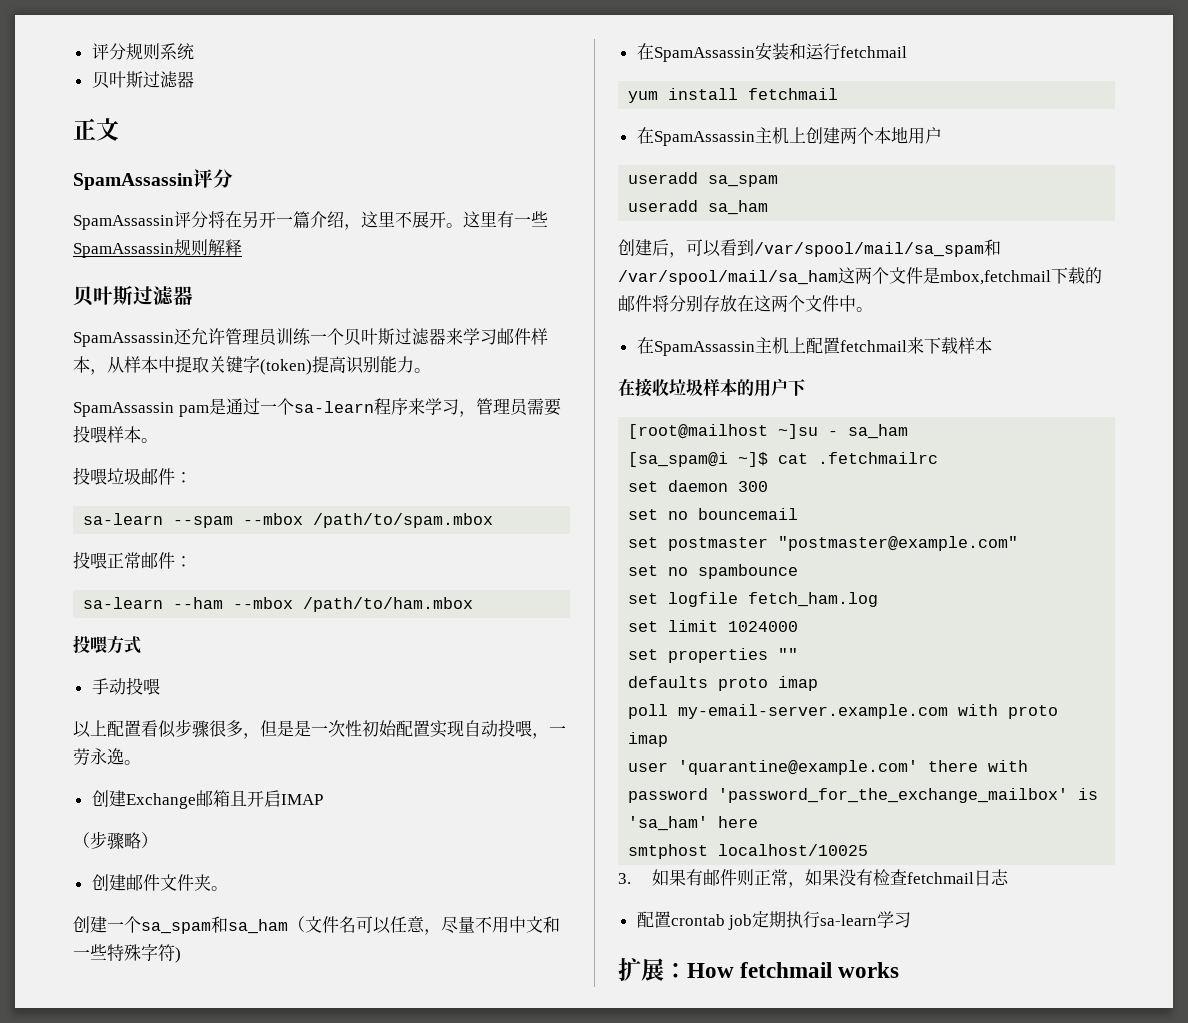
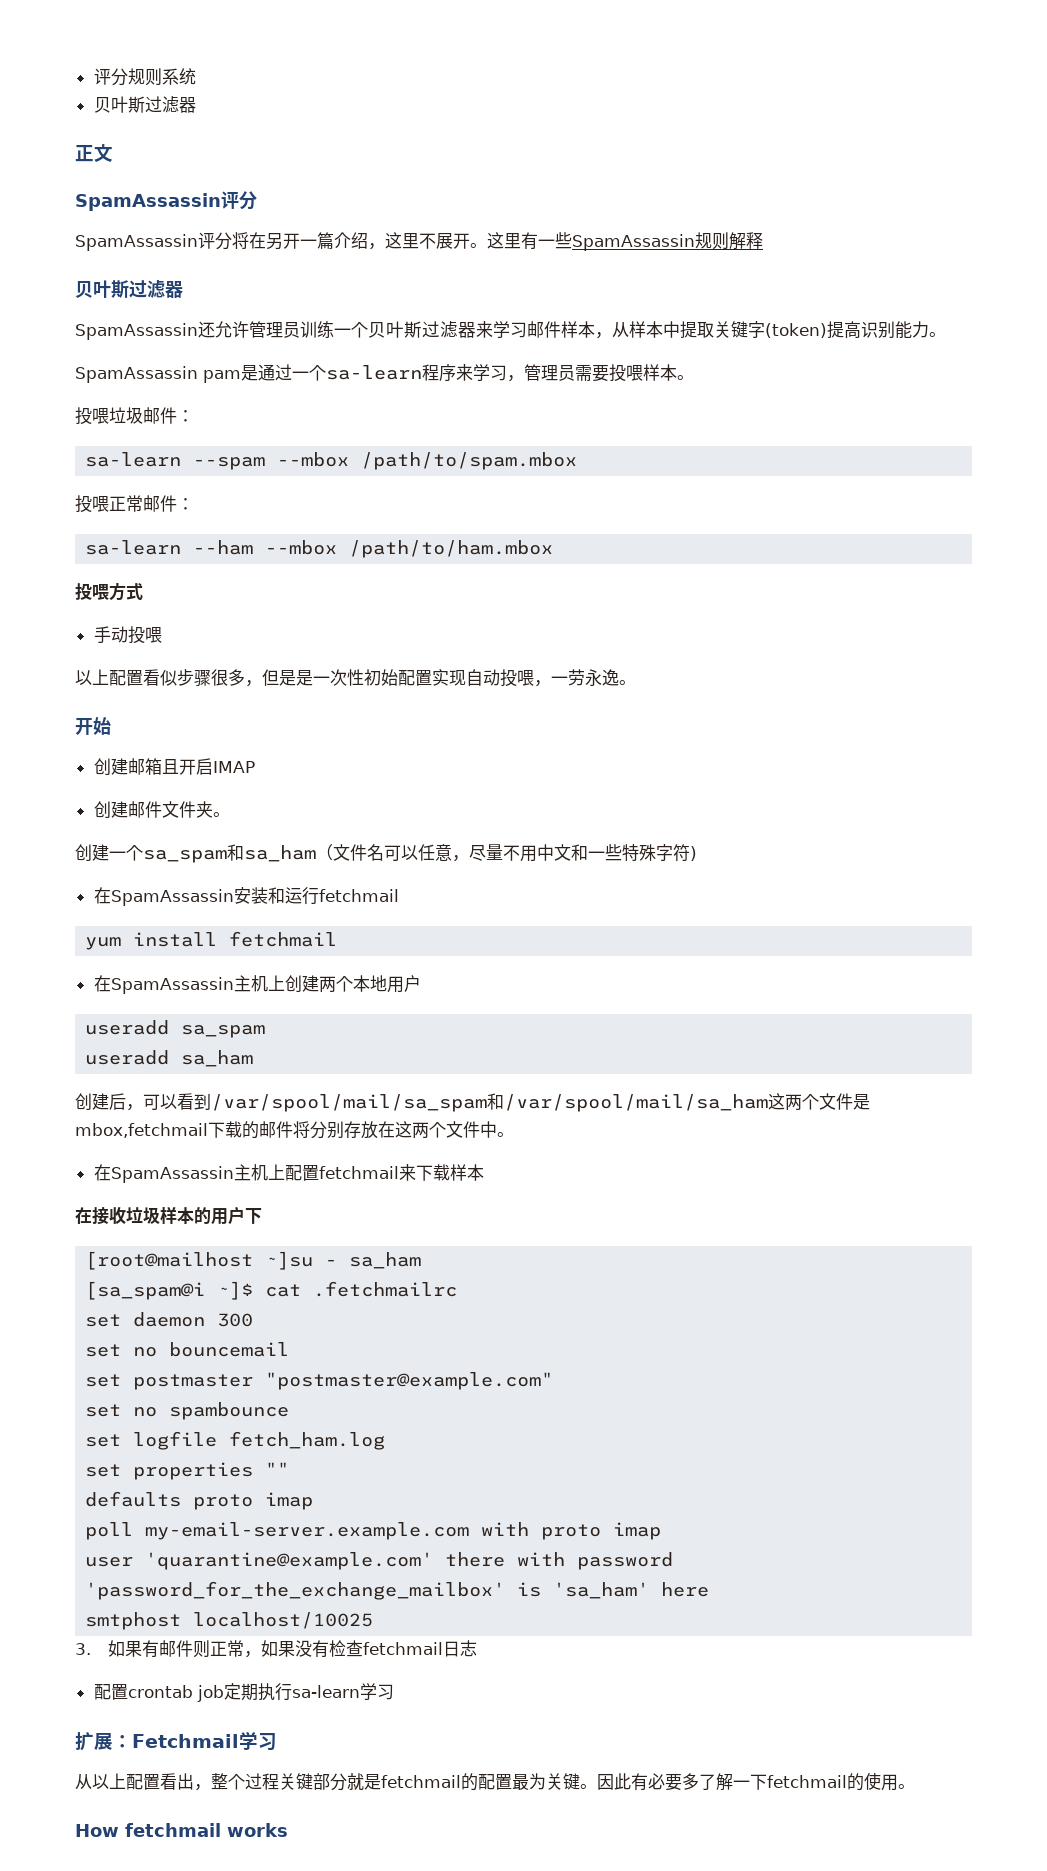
- 创建Exchange邮箱且开启IMAP
+ 开始
+ 创建邮箱且开启IMAP
- （步骤略）
- set limit 1024000
- 扩展：How fetchmail works
+ 扩展：Fetchmail学习
+ 从以上配置看出，整个过程关键部分就是fetchmail的配置最为关键。因此有必要多了解一下fetchmail的使用。
+ How fetchmail works

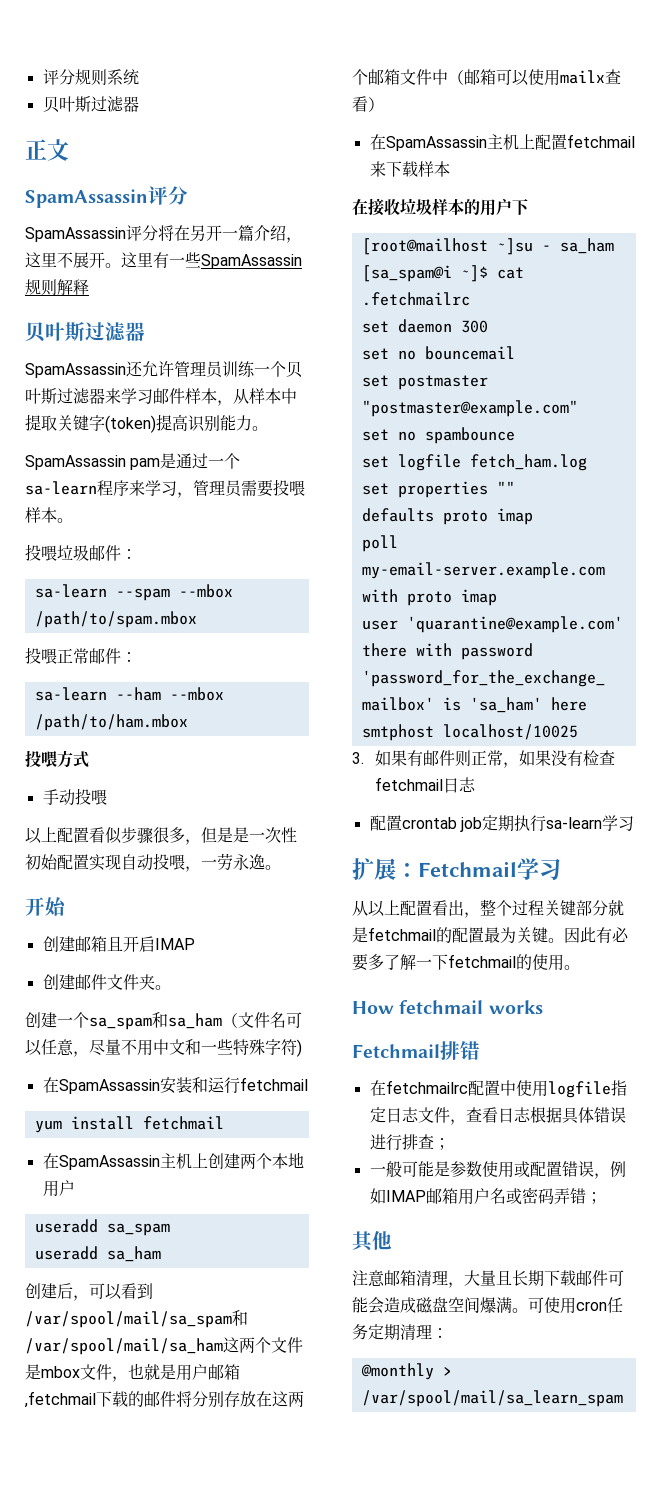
- 创建后，可以看到/var/spool/mail/sa_spam和/var/spool/mail/sa_ham这两个文件是mbox,fetchmail下载的邮件将分别存放在这两个文件中。
+ 创建后，可以看到/var/spool/mail/sa_spam和/var/spool/mail/sa_ham这两个文件是mbox文件，也就是用户邮箱,fetchmail下载的邮件将分别存放在这两个邮箱文件中（邮箱可以使用mailx查看）
+ Fetchmail排错
+ 在fetchmailrc配置中使用logfile指定日志文件，查看日志根据具体错误进行排查；
+ 一般可能是参数使用或配置错误，例如IMAP邮箱用户名或密码弄错；
+ 其他
+ 注意邮箱清理，大量且长期下载邮件可能会造成磁盘空间爆满。可使用cron任务定期清理：
+ @monthly > /var/spool/mail/sa_learn_spam

